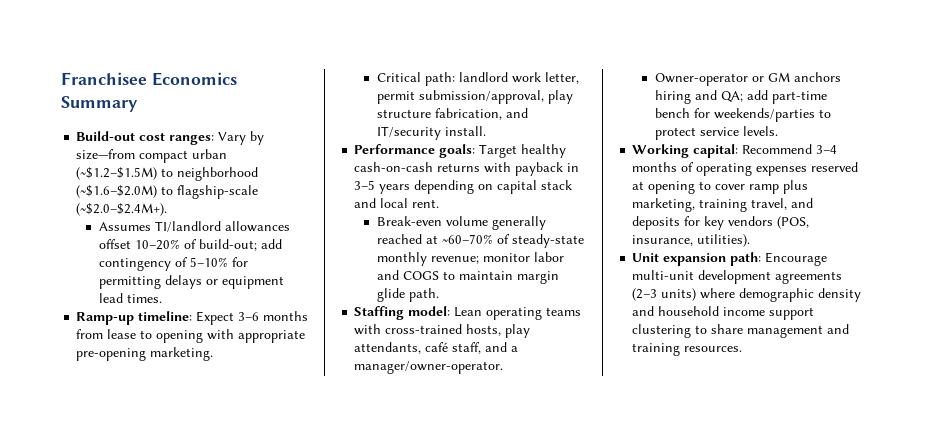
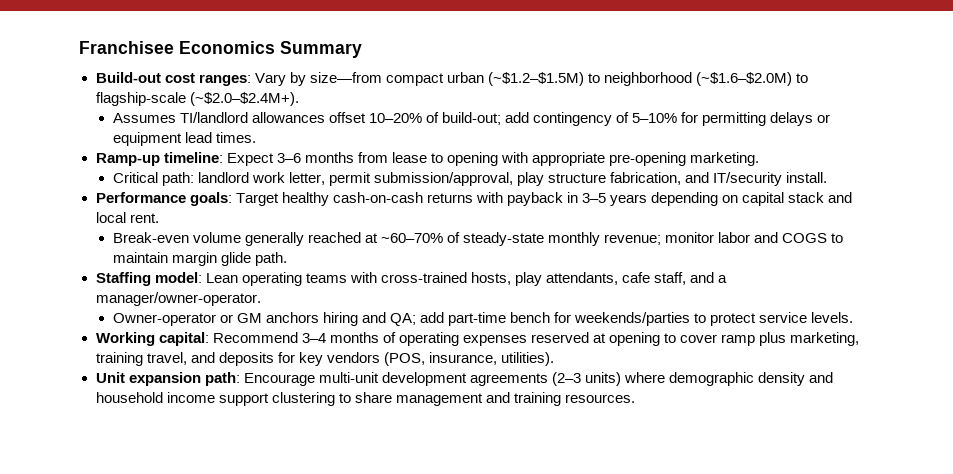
- Staffing model: Lean operating teams with cross-trained hosts, play attendants, café staff, and a manager/owner-operator.
+ Staffing model: Lean operating teams with cross-trained hosts, play attendants, cafe staff, and a manager/owner-operator.

